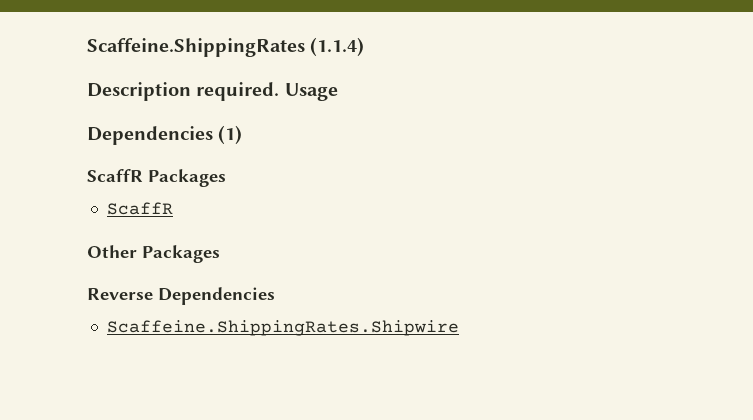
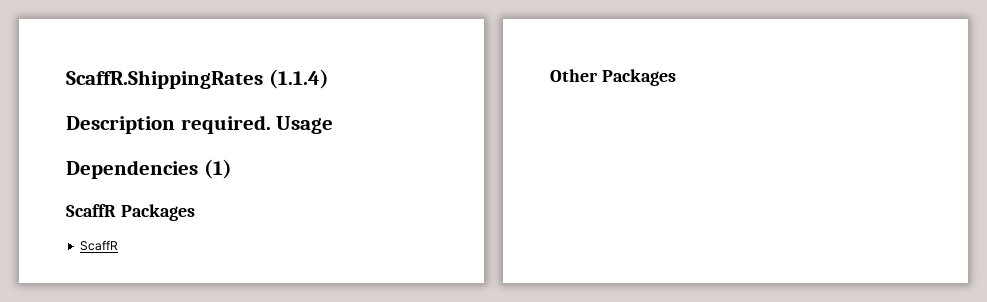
- Scaffeine.ShippingRates (1.1.4)
+ ScaffR.ShippingRates (1.1.4)
- Reverse Dependencies
- Scaffeine.ShippingRates.Shipwire

